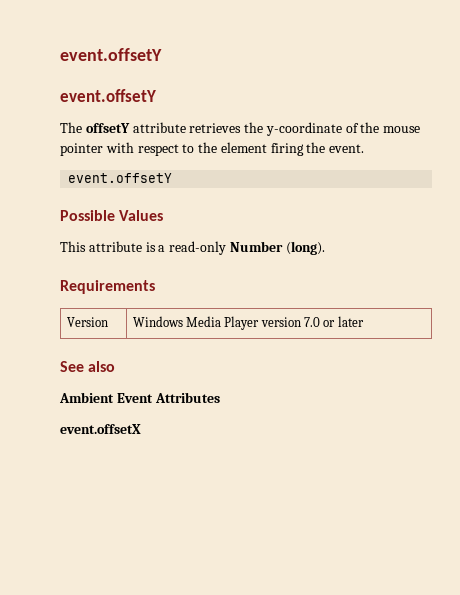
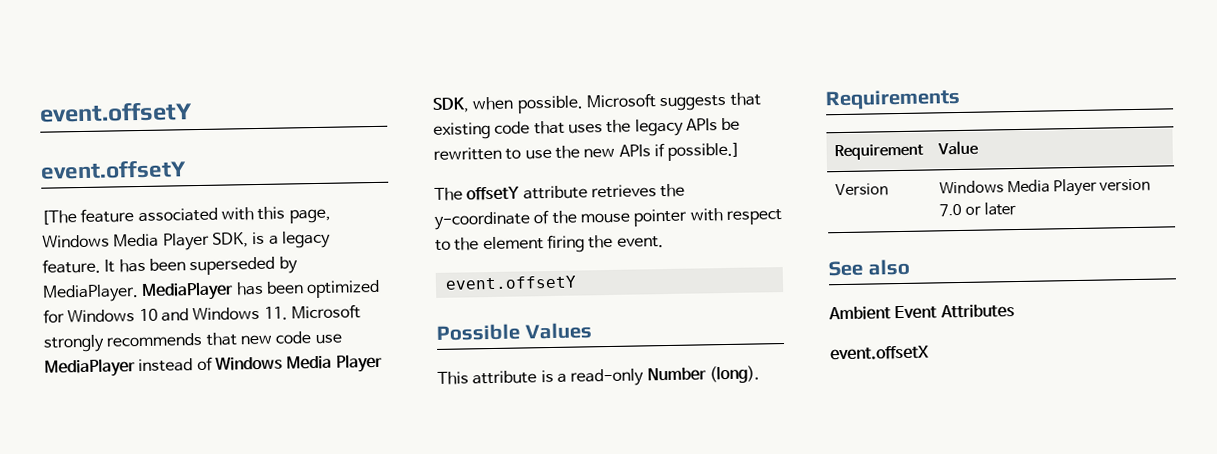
+ [The feature associated with this page, Windows Media Player SDK, is a legacy feature. It has been superseded by MediaPlayer. MediaPlayer has been optimized for Windows 10 and Windows 11. Microsoft strongly recommends that new code use MediaPlayer instead of Windows Media Player SDK, when possible. Microsoft suggests that existing code that uses the legacy APIs be rewritten to use the new APIs if possible.]
+ Requirement | Value

